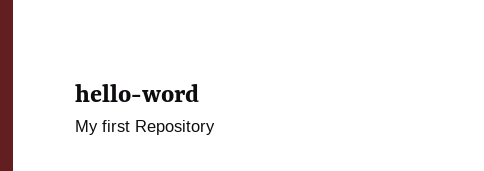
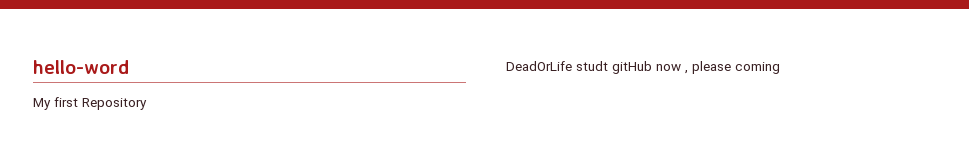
+ DeadOrLife studt gitHub now , please coming

